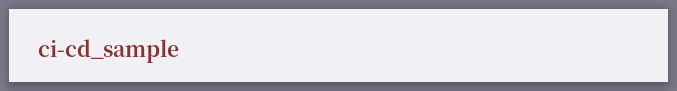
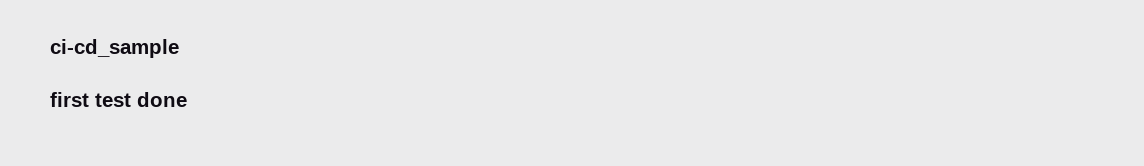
+ first test done

